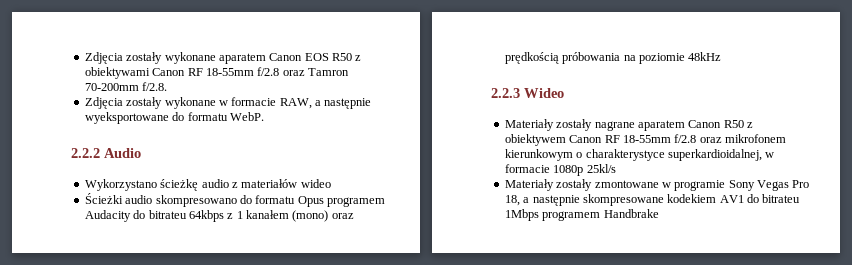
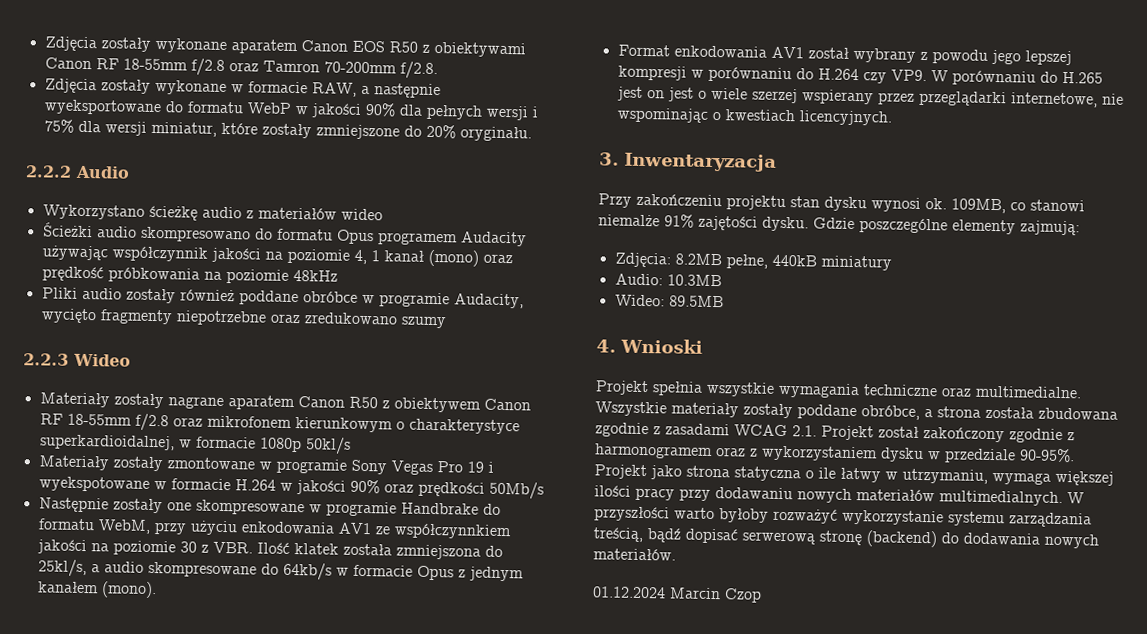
- Zdjęcia zostały wykonane w formacie RAW, a następnie wyeksportowane do formatu WebP.
+ Zdjęcia zostały wykonane w formacie RAW, a następnie wyeksportowane do formatu WebP w jakości 90% dla pełnych wersji i 75% dla wersji miniatur, które zostały zmniejszone do 20% oryginału.
- Ścieżki audio skompresowano do formatu Opus programem Audacity do bitrateu 64kbps z 1 kanałem (mono) oraz prędkością próbowania na poziomie 48kHz
+ Ścieżki audio skompresowano do formatu Opus programem Audacity używając współczynnik jakości na poziomie 4, 1 kanał (mono) oraz prędkość próbkowania na poziomie 48kHz
+ Pliki audio zostały również poddane obróbce w programie Audacity, wycięto fragmenty niepotrzebne oraz zredukowano szumy
- Materiały zostały nagrane aparatem Canon R50 z obiektywem Canon RF 18-55mm f/2.8 oraz mikrofonem kierunkowym o charakterystyce superkardioidalnej, w formacie 1080p 25kl/s
+ Materiały zostały nagrane aparatem Canon R50 z obiektywem Canon RF 18-55mm f/2.8 oraz mikrofonem kierunkowym o charakterystyce superkardioidalnej, w formacie 1080p 50kl/s
- Materiały zostały zmontowane w programie Sony Vegas Pro 18, a następnie skompresowane kodekiem AV1 do bitrateu 1Mbps programem Handbrake
+ Materiały zostały zmontowane w programie Sony Vegas Pro 19 i wyekspotowane w formacie H.264 w jakości 90% oraz prędkości 50Mb/s
+ Następnie zostały one skompresowane w programie Handbrake do formatu WebM, przy użyciu enkodowania AV1 ze współczynnkiem jakości na poziomie 30 z VBR. Ilość klatek została zmniejszona do 25kl/s, a audio skompresowane do 64kb/s w formacie Opus z jednym kanałem (mono).
+ Format enkodowania AV1 został wybrany z powodu jego lepszej kompresji w porównaniu do H.264 czy VP9. W porównaniu do H.265 jest on jest o wiele szerzej wspierany przez przeglądarki internetowe, nie wspominając o kwestiach licencyjnych.
+ 3. Inwentaryzacja
+ Przy zakończeniu projektu stan dysku wynosi ok. 109MB, co stanowi niemalże 91% zajętości dysku. Gdzie poszczególne elementy zajmują:
+ Zdjęcia: 8.2MB pełne, 440kB miniatury
+ Audio: 10.3MB
+ Wideo: 89.5MB
+ 4. Wnioski
+ Projekt spełnia wszystkie wymagania techniczne oraz multimedialne. Wszystkie materiały zostały poddane obróbce, a strona została zbudowana zgodnie z zasadami WCAG 2.1. Projekt został zakończony zgodnie z harmonogramem oraz z wykorzystaniem dysku w przedziale 90-95%. Projekt jako strona statyczna o ile łatwy w utrzymaniu, wymaga większej ilości pracy przy dodawaniu nowych materiałów multimedialnych. W przyszłości warto byłoby rozważyć wykorzystanie systemu zarządzania treścią, bądź dopisać serwerową stronę (backend) do dodawania nowych materiałów.
+ 01.12.2024 Marcin Czop

